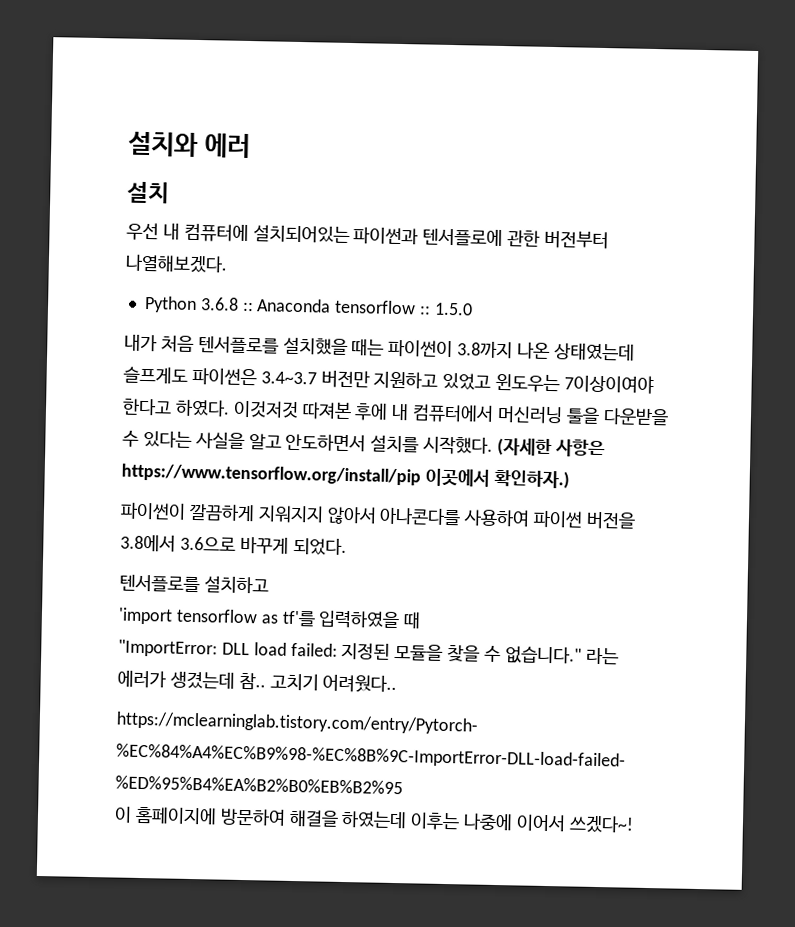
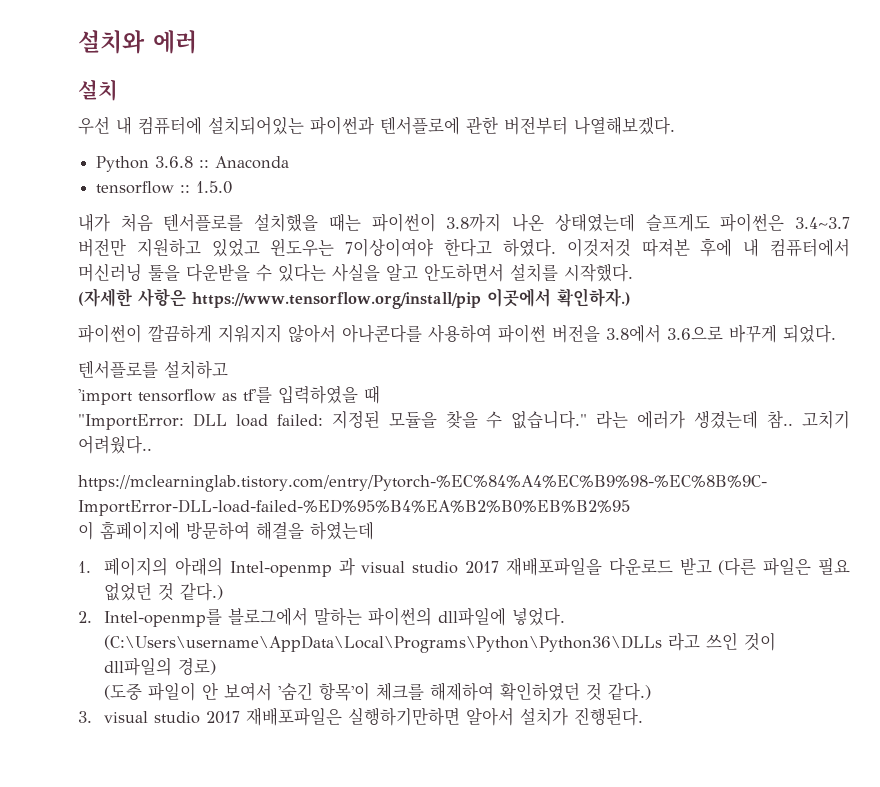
- Python 3.6.8 :: Anaconda tensorflow :: 1.5.0
+ Python 3.6.8 :: Anaconda
+ tensorflow :: 1.5.0
- 이것저것 따져본 후에 내 컴퓨터에서 머신러닝 툴을 다운받을 수 있다는 사실을 알고 안도하면서 설치를 시작했다. (자세한 사항은 https://www.tensorflow.org/install/pip 이곳에서 확인하자.)
+ 이것저것 따져본 후에 내 컴퓨터에서 머신러닝 툴을 다운받을 수 있다는 사실을 알고 안도하면서 설치를 시작했다.
+ (자세한 사항은 https://www.tensorflow.org/install/pip 이곳에서 확인하자.)
- 이 홈페이지에 방문하여 해결을 하였는데 이후는 나중에 이어서 쓰겠다~!
+ 이 홈페이지에 방문하여 해결을 하였는데
+ 1. 페이지의 아래의 Intel-openmp 과 visual studio 2017 재배포파일을 다운로드 받고 (다른 파일은 필요 없었던 것 같다.)
+ 2. Intel-openmp를 블로그에서 말하는 파이썬의 dll파일에 넣었다. (C:\Users\username\AppData\Local\Programs\Python\Python36\DLLs 라고 쓰인 것이 dll파일의 경로)
+ (도중 파일이 안 보여서 '숨긴 항목'이 체크를 해제하여 확인하였던 것 같다.)
+ 3. visual studio 2017 재배포파일은 실행하기만하면 알아서 설치가 진행된다.

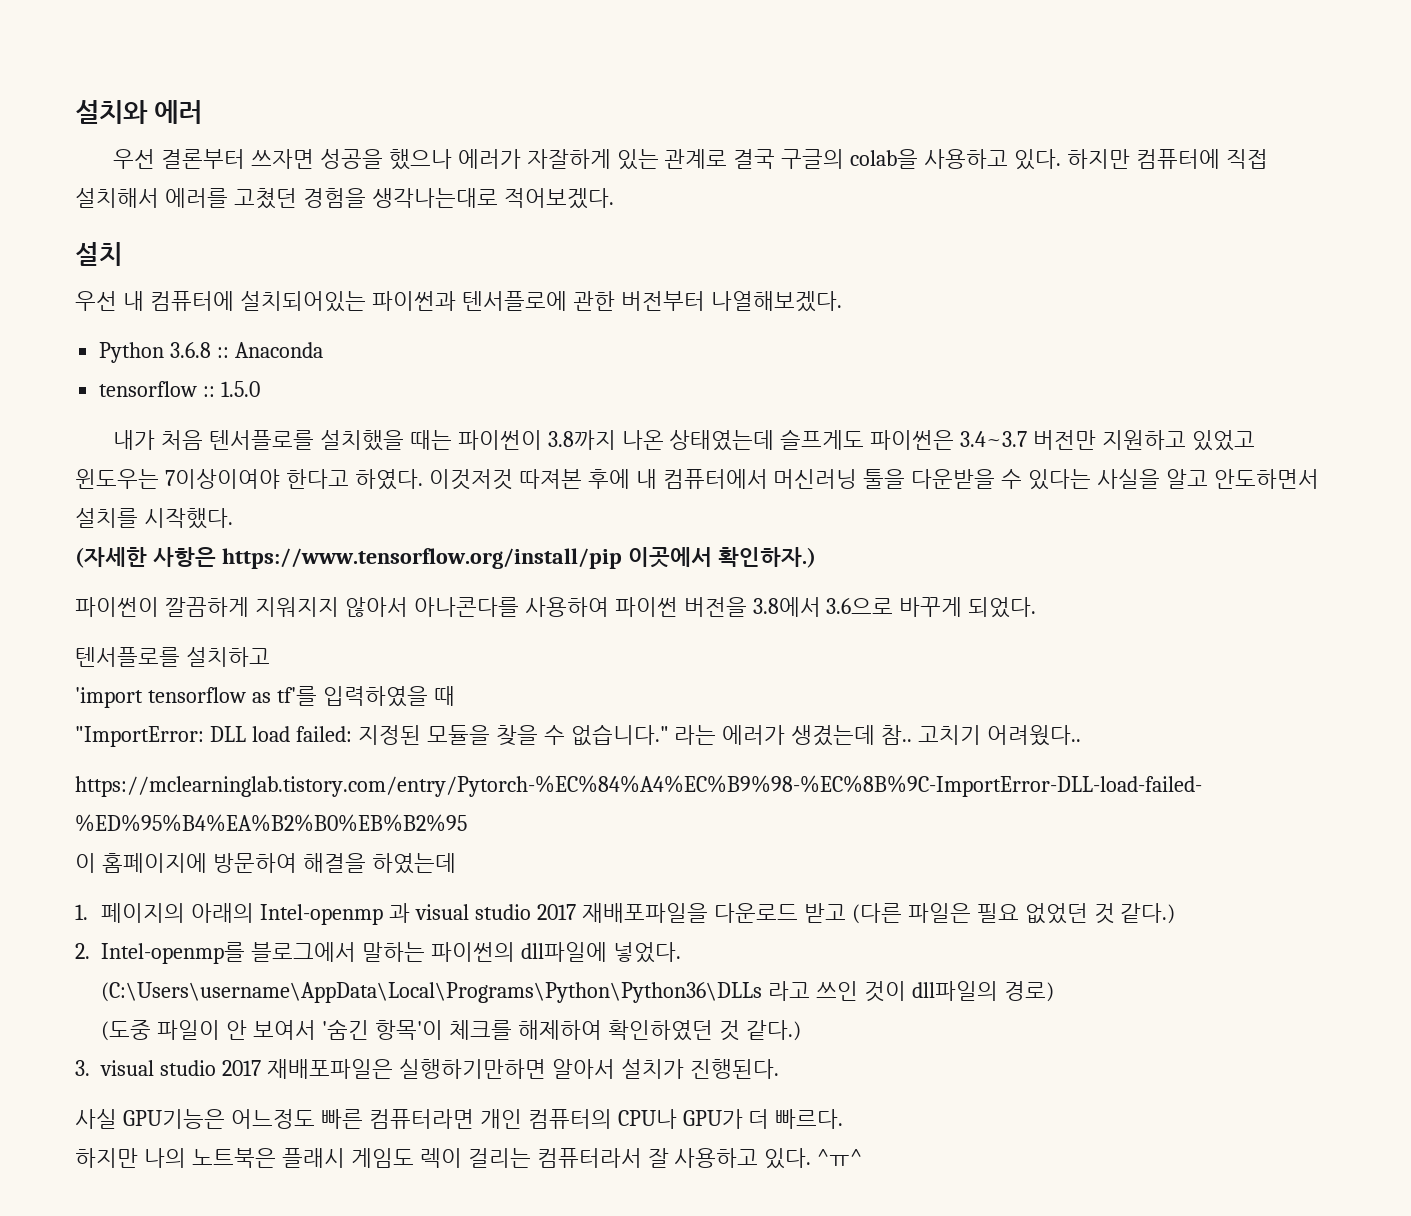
+ 우선 결론부터 쓰자면 성공을 했으나 에러가 자잘하게 있는 관계로 결국 구글의 colab을 사용하고 있다. 하지만 컴퓨터에 직접 설치해서 에러를 고쳤던 경험을 생각나는대로 적어보겠다.
+ 사실 GPU기능은 어느정도 빠른 컴퓨터라면 개인 컴퓨터의 CPU나 GPU가 더 빠르다.
+ 하지만 나의 노트북은 플래시 게임도 렉이 걸리는 컴퓨터라서 잘 사용하고 있다. ^ㅠ^

